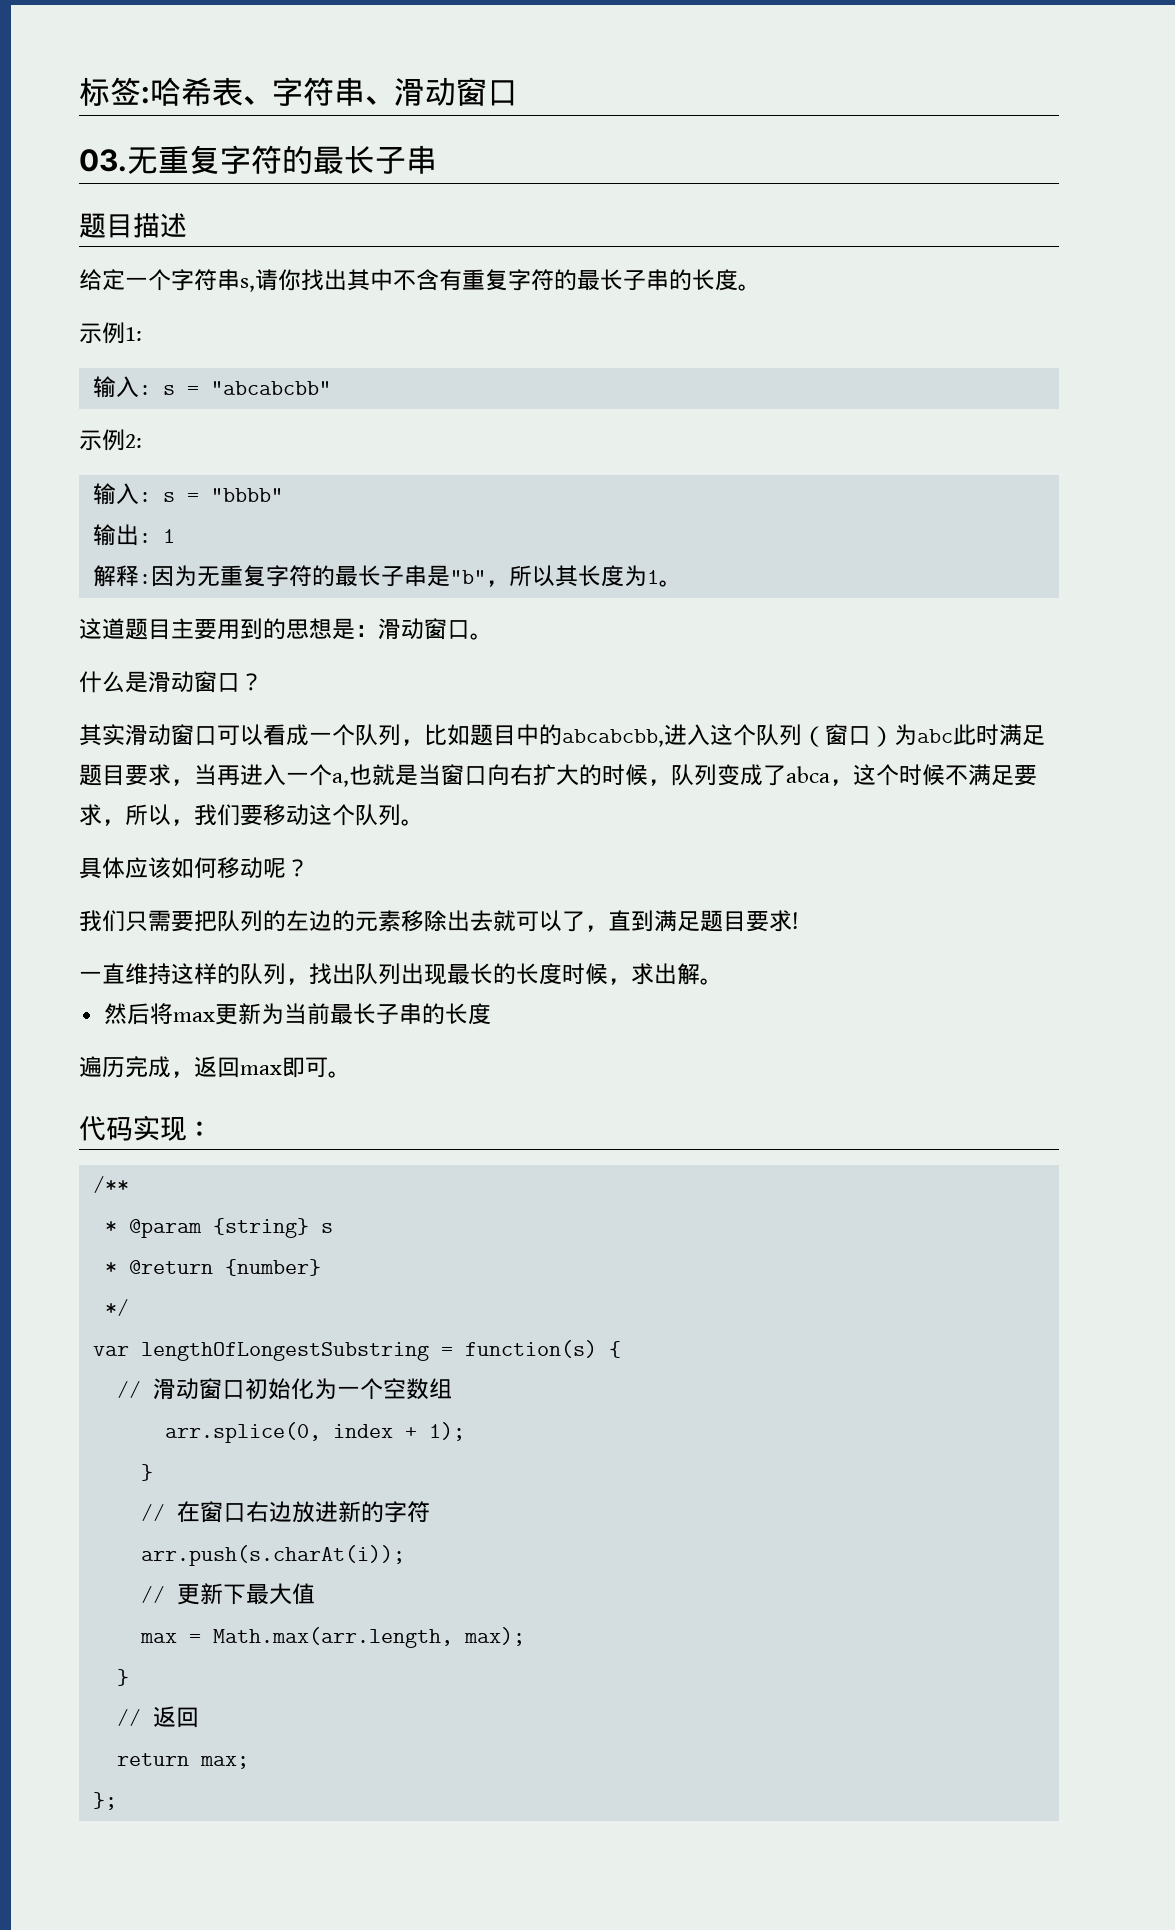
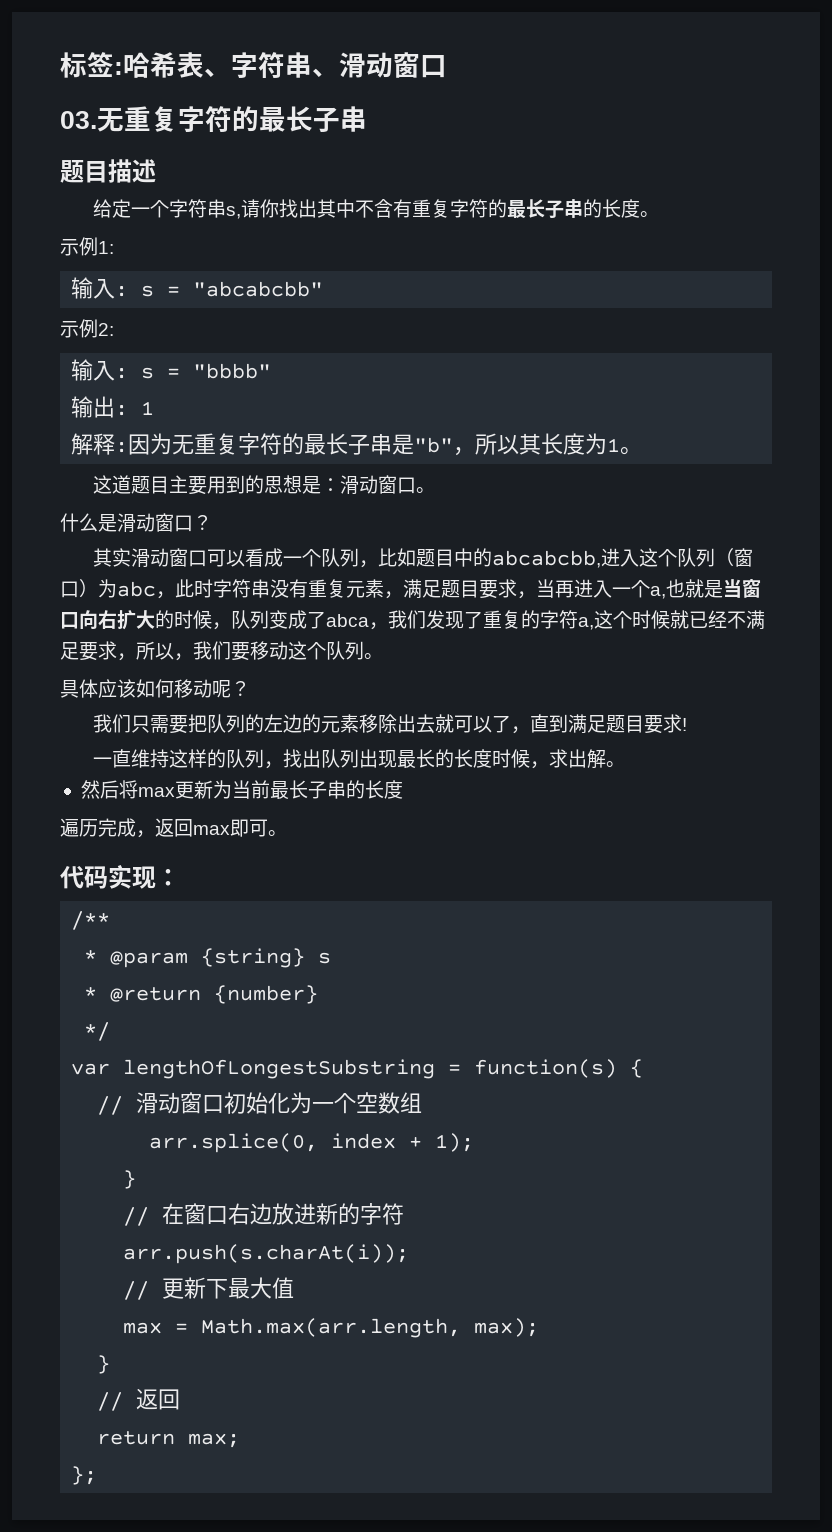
- 其实滑动窗口可以看成一个队列，比如题目中的abcabcbb,进入这个队列（窗口）为abc此时满足题目要求，当再进入一个a,也就是当窗口向右扩大的时候，队列变成了abca，这个时候不满足要求，所以，我们要移动这个队列。
+ 其实滑动窗口可以看成一个队列，比如题目中的abcabcbb,进入这个队列（窗口）为abc，此时字符串没有重复元素，满足题目要求，当再进入一个a,也就是当窗口向右扩大的时候，队列变成了abca，我们发现了重复的字符a,这个时候就已经不满足要求，所以，我们要移动这个队列。

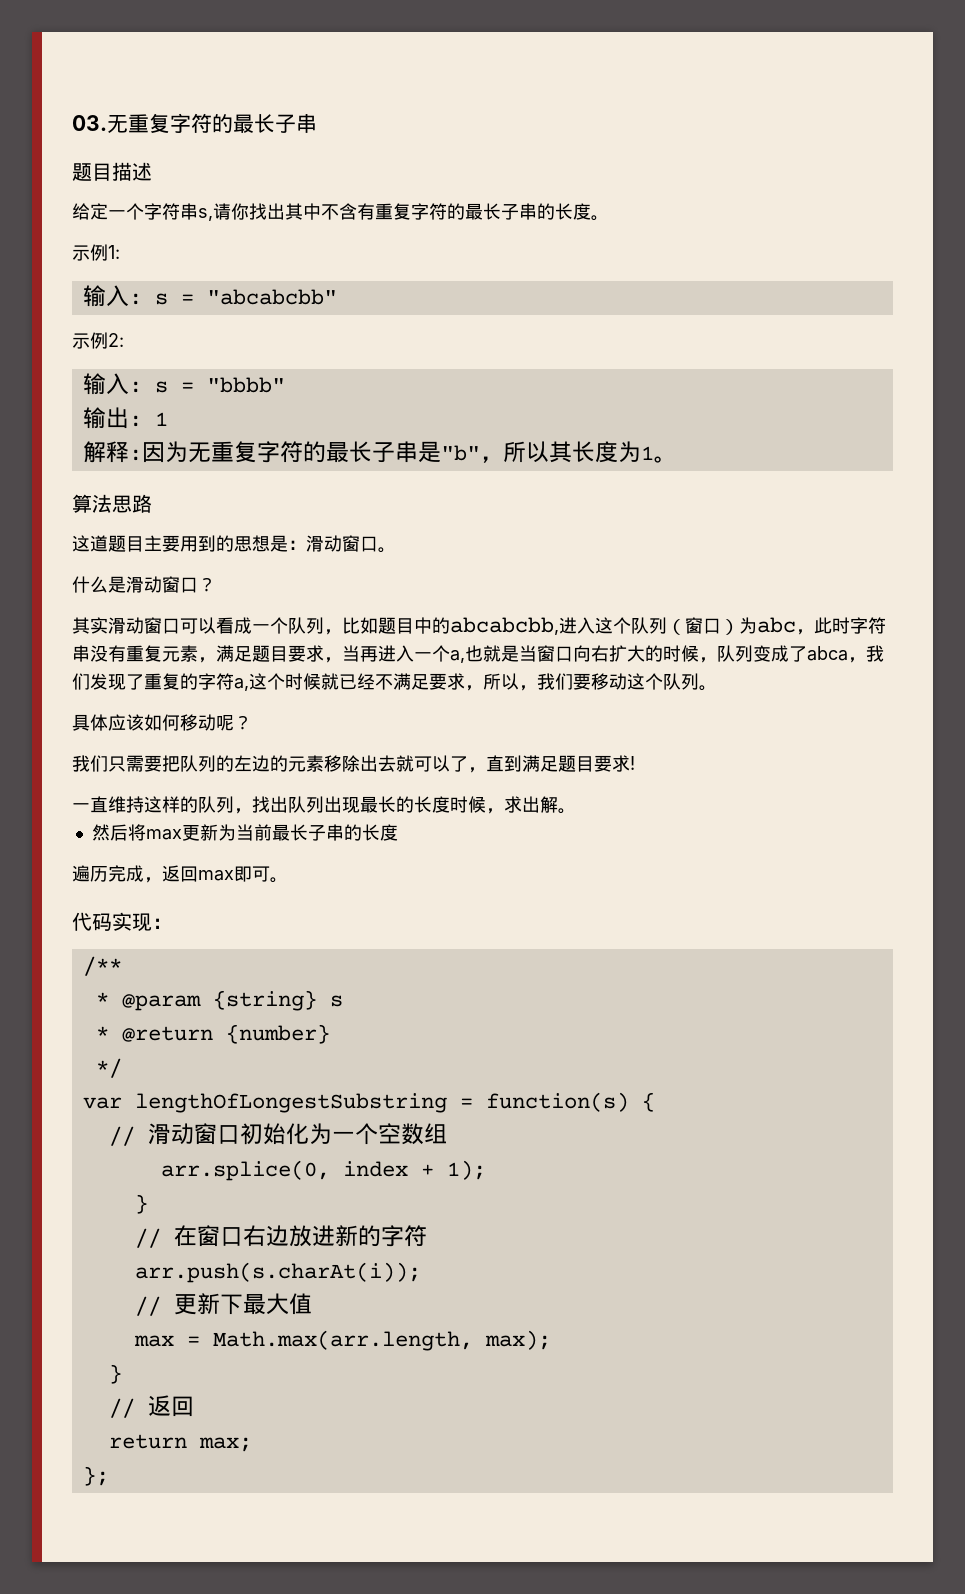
- 标签:哈希表、字符串、滑动窗口
+ 算法思路

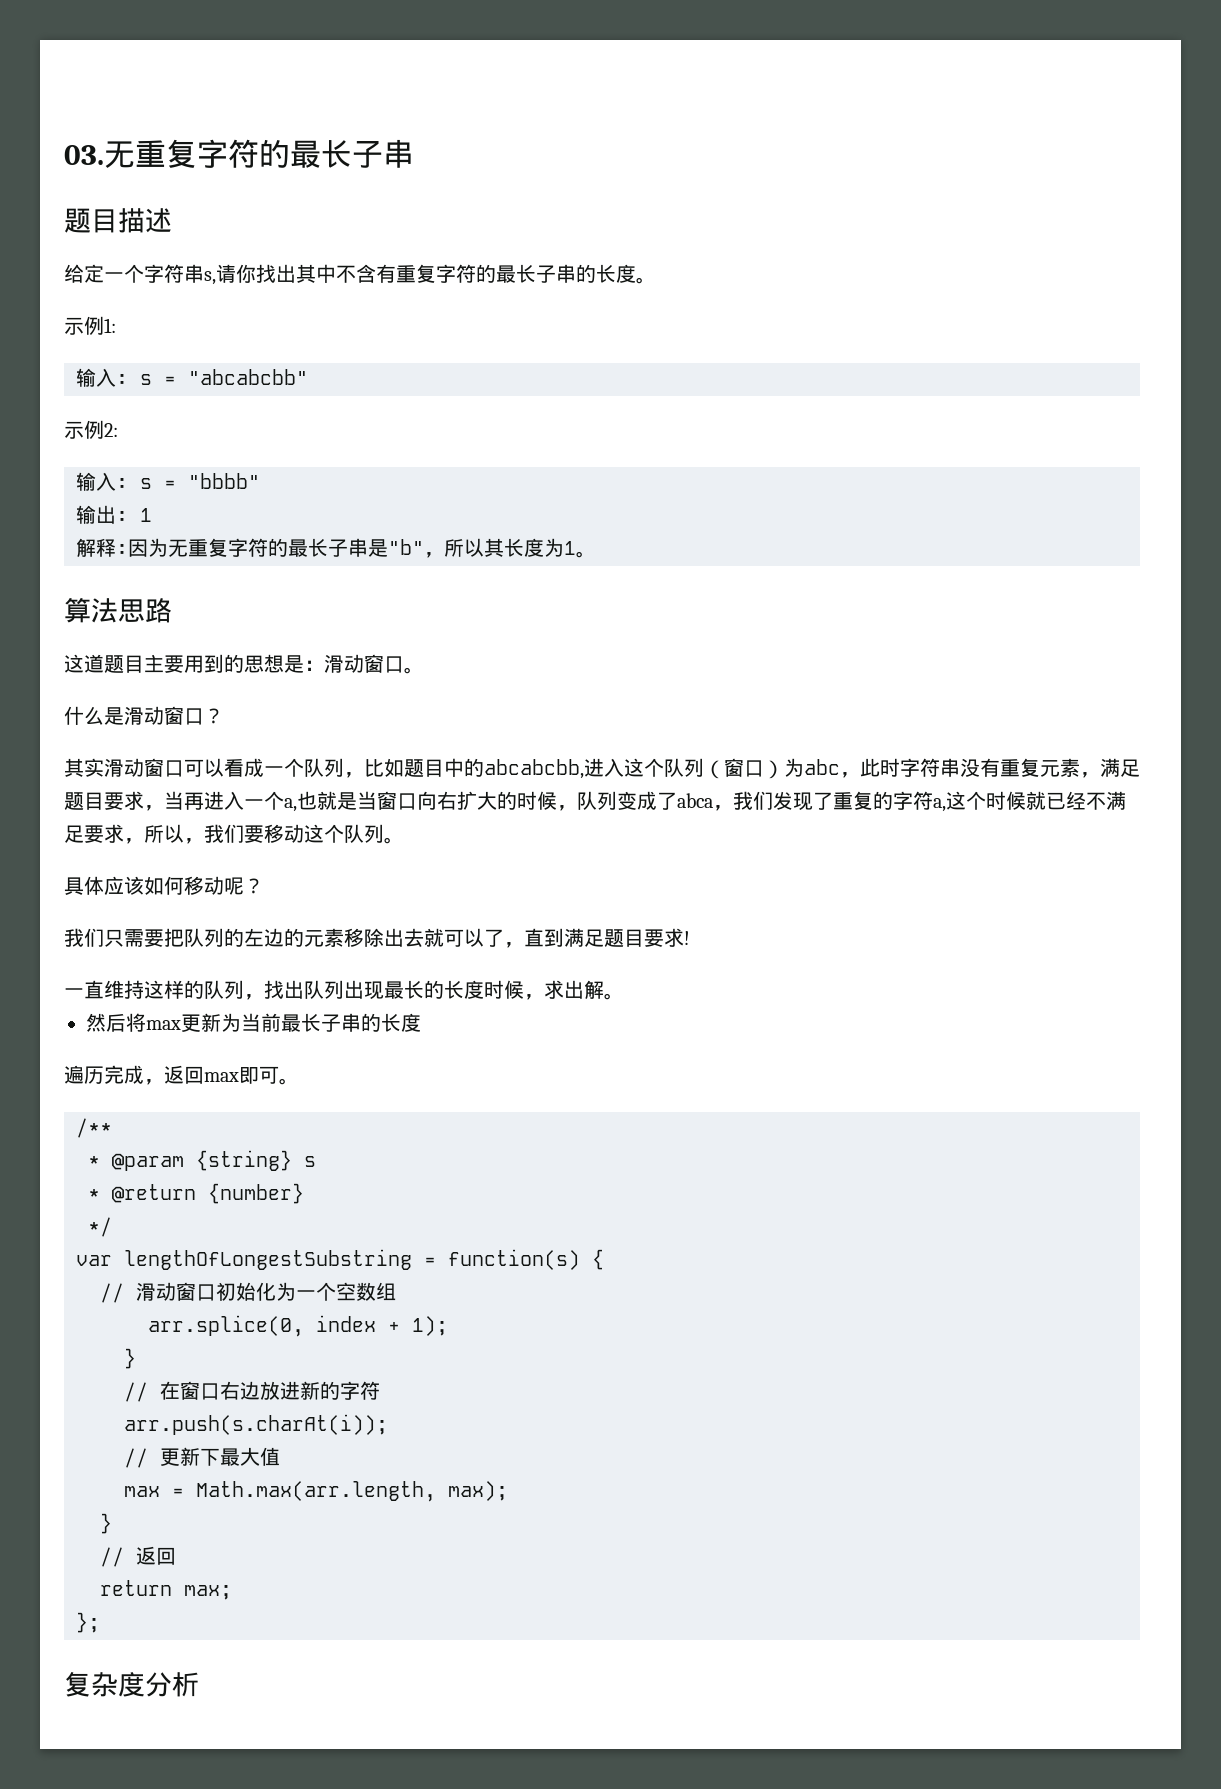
- 代码实现：
+ 复杂度分析

